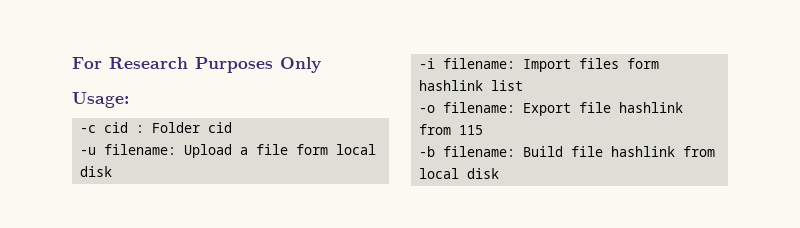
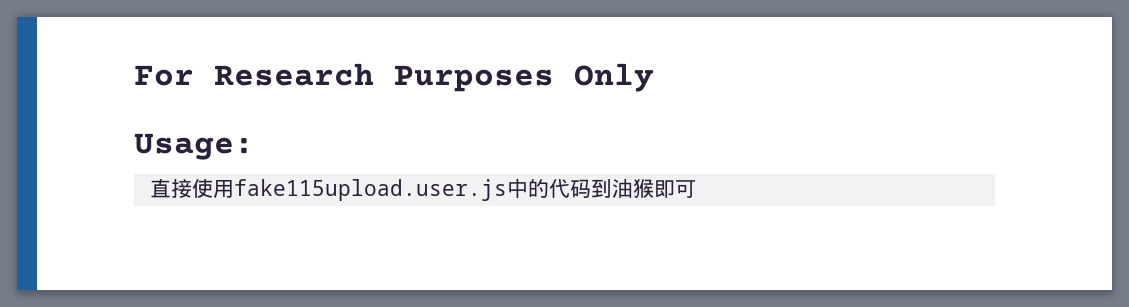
- -c cid : Folder cid
- -u filename: Upload a file form local disk
- -i filename: Import files form hashlink list
- -o filename: Export file hashlink from 115
- -b filename: Build file hashlink from local disk
+ 直接使用fake115upload.user.js中的代码到油猴即可

